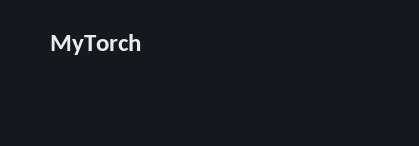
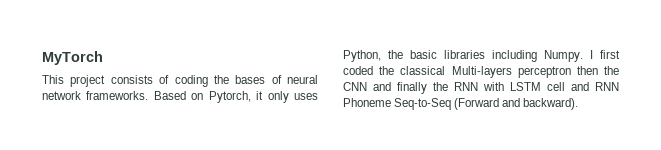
+ This project consists of coding the bases of neural network frameworks. Based on Pytorch, it only uses Python, the basic libraries including Numpy. I first coded the classical Multi-layers perceptron then the CNN and finally the RNN with LSTM cell and RNN Phoneme Seq-to-Seq (Forward and backward).

